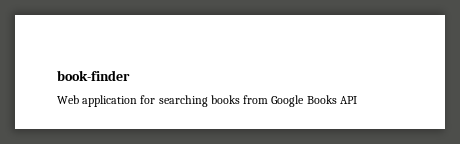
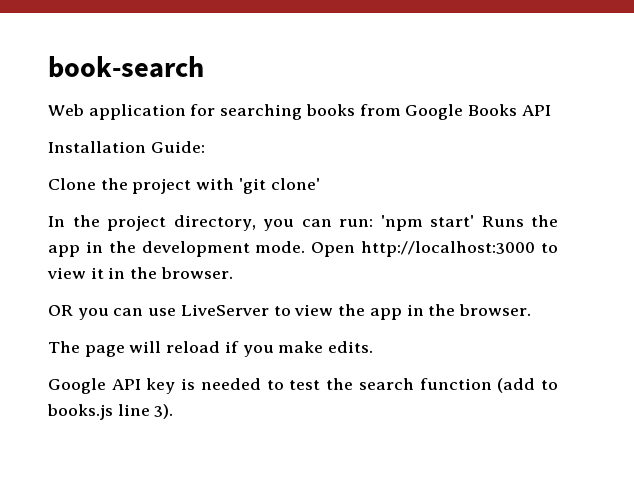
- book-finder
+ book-search
+ Installation Guide:
+ Clone the project with 'git clone'
+ In the project directory, you can run: 'npm start' Runs the app in the development mode. Open http://localhost:3000 to view it in the browser.
+ OR you can use LiveServer to view the app in the browser.
+ The page will reload if you make edits.
+ Google API key is needed to test the search function (add to books.js line 3).

